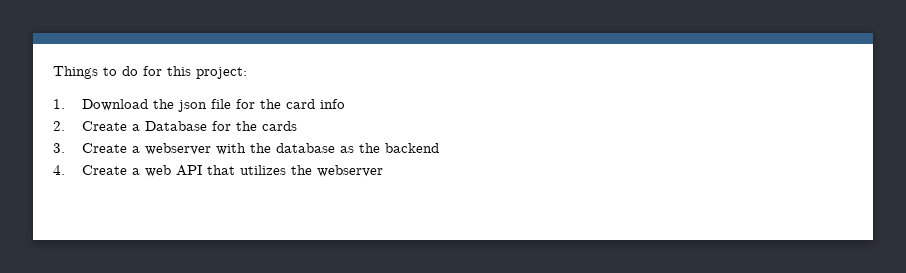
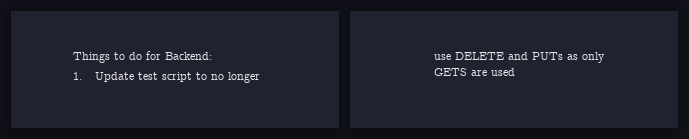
- Things to do for this project:
+ Things to do for Backend:
- 1. Download the json file for the card info
- 2. Create a Database for the cards
- 3. Create a webserver with the database as the backend
- 4. Create a web API that utilizes the webserver
+ 1. Update test script to no longer use DELETE and PUTs as only GETS are used

